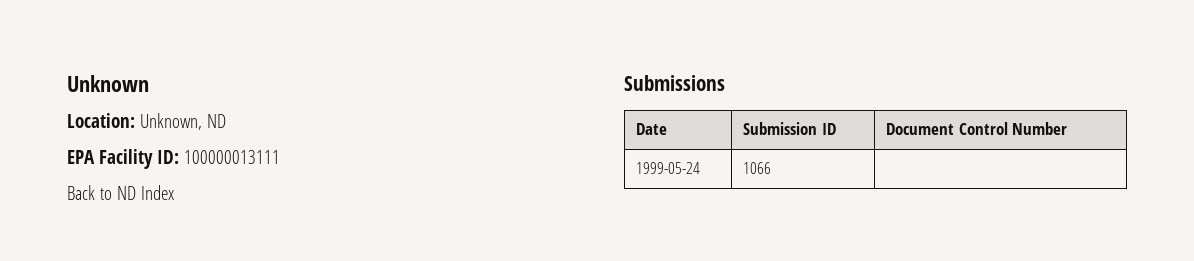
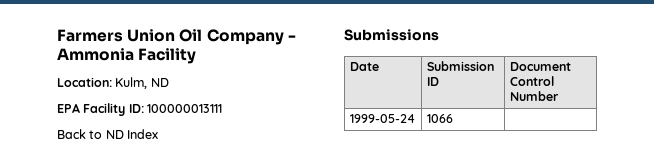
- Unknown
+ Farmers Union Oil Company - Ammonia Facility
- Location: Unknown, ND
+ Location: Kulm, ND

